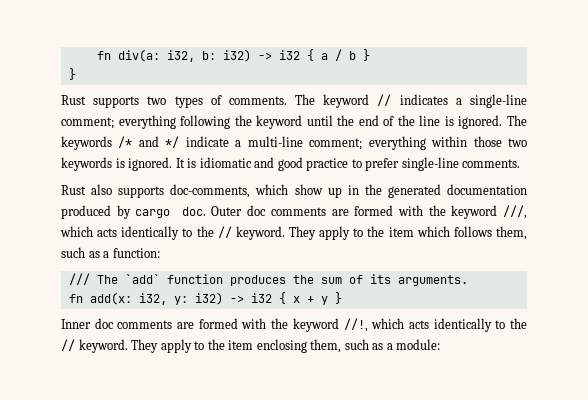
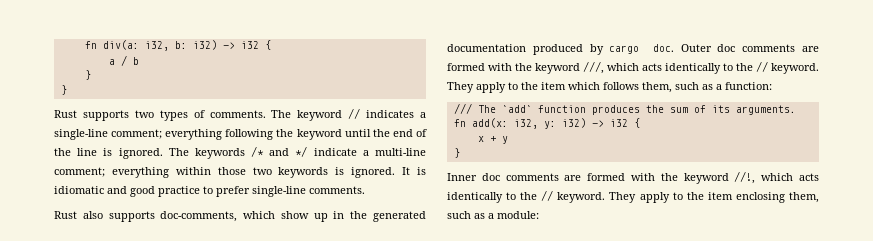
- fn div(a: i32, b: i32) -> i32 { a / b }
+ fn div(a: i32, b: i32) -> i32 {
+ a / b
+ }
- fn add(x: i32, y: i32) -> i32 { x + y }
+ fn add(x: i32, y: i32) -> i32 {
+ x + y
+ }

